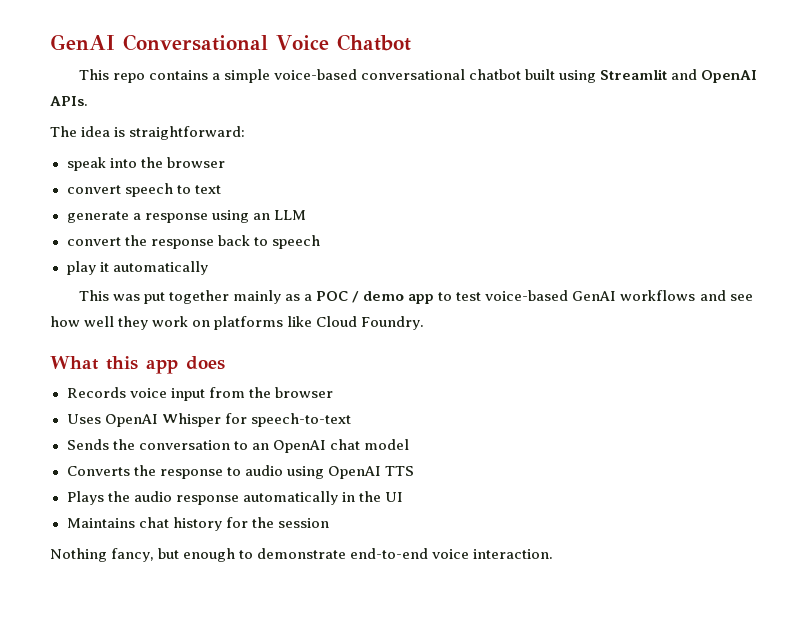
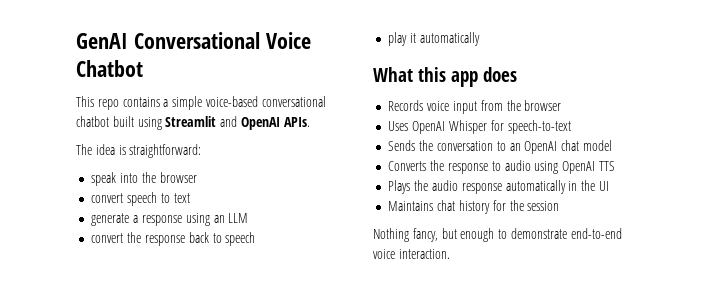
- This was put together mainly as a POC / demo app to test voice-based GenAI workflows and see how well they work on platforms like Cloud Foundry.

